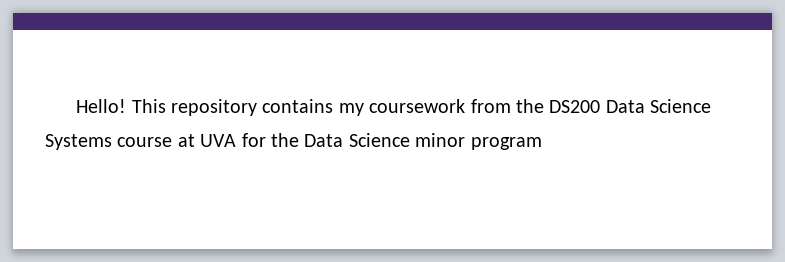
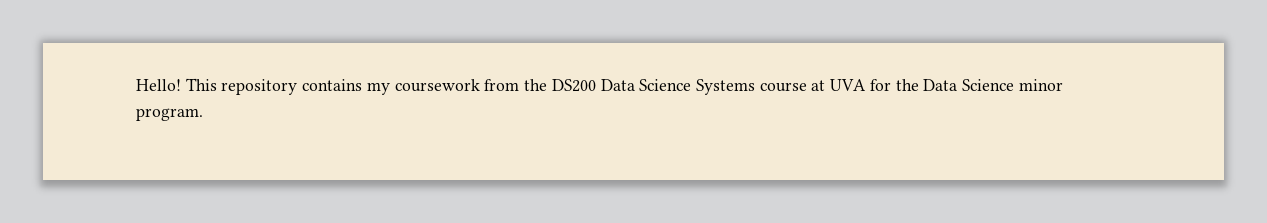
- This repository contains my coursework from the DS200 Data Science Systems course at UVA for the Data Science minor program
+ This repository contains my coursework from the DS200 Data Science Systems course at UVA for the Data Science minor program.

